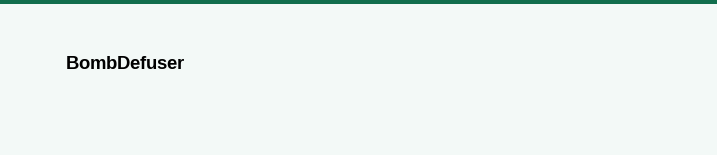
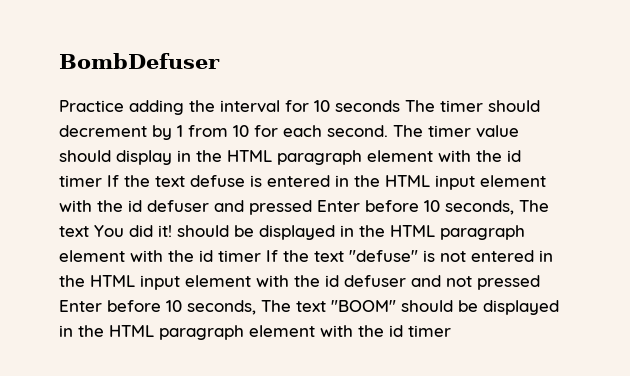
+ Practice adding the interval for 10 seconds The timer should decrement by 1 from 10 for each second. The timer value should display in the HTML paragraph element with the id timer If the text defuse is entered in the HTML input element with the id defuser and pressed Enter before 10 seconds, The text You did it! should be displayed in the HTML paragraph element with the id timer If the text "defuse" is not entered in the HTML input element with the id defuser and not pressed Enter before 10 seconds, The text "BOOM" should be displayed in the HTML paragraph element with the id timer

